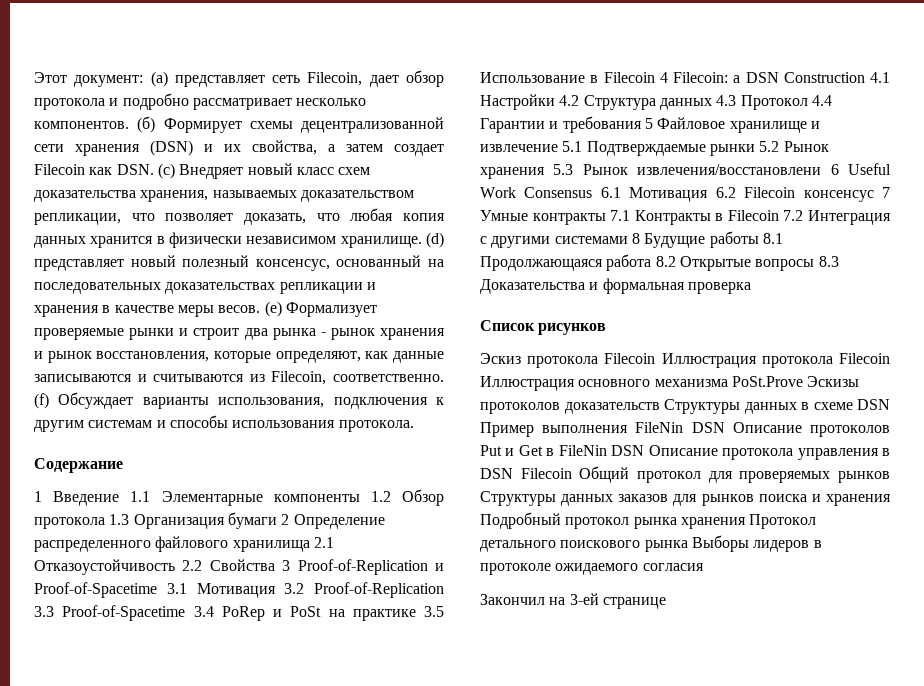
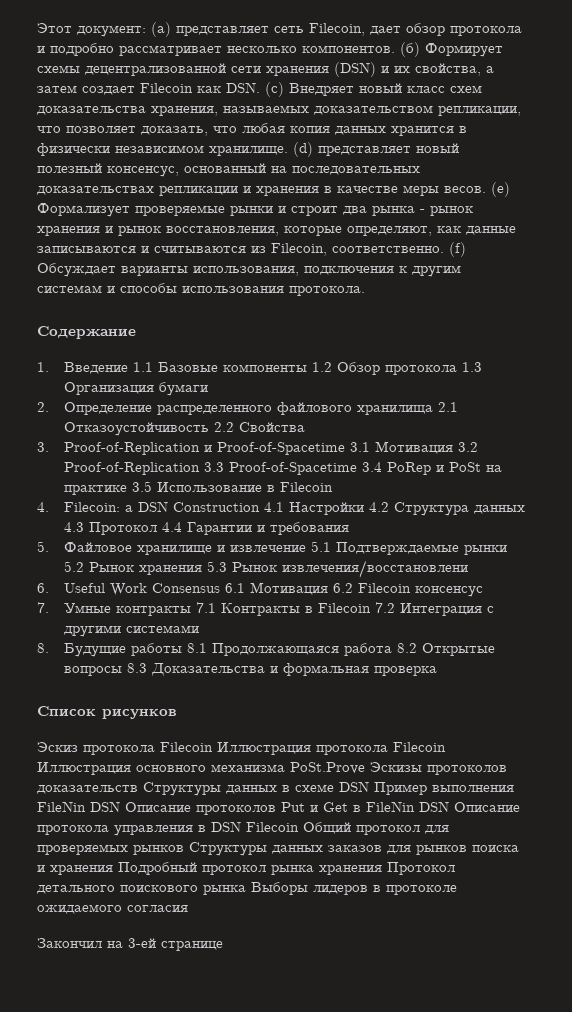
- 1 Введение 1.1 Элементарные компоненты 1.2 Обзор протокола 1.3 Организация бумаги 2 Определение распределенного файлового хранилища 2.1 Отказоустойчивость 2.2 Свойства 3 Proof-of-Replication и Proof-of-Spacetime 3.1 Мотивация 3.2 Proof-of-Replication 3.3 Proof-of-Spacetime 3.4 PoRep и PoSt на практике 3.5 Использование в Filecoin 4 Filecoin:
+ 1. Введение 1.1 Базовые компоненты 1.2 Обзор протокола 1.3 Организация бумаги
+ 2. Определение распределенного файлового хранилища 2.1 Отказоустойчивость 2.2 Свойства
+ 3. Proof-of-Replication и Proof-of-Spacetime 3.1 Мотивация 3.2 Proof-of-Replication 3.3 Proof-of-Spacetime 3.4 PoRep и PoSt на практике 3.5 Использование в Filecoin
+ 4. Filecoin:
- a DSN Construction 4.1 Настройки 4.2 Структура данных 4.3 Протокол 4.4 Гарантии и требования 5 Файловое хранилище и извлечение 5.1 Подтверждаемые рынки 5.2 Рынок хранения 5.3 Рынок извлечения/восстановлени 6 Useful Work Consensus 6.1 Мотивация 6.2 Filecoin консенсус 7 Умные контракты 7.1 Контракты в Filecoin 7.2 Интеграция с другими системами 8 Будущие работы 8.1 Продолжающаяся работа 8.2 Открытые вопросы 8.3 Доказательства и формальная проверка
+ a DSN Construction 4.1 Настройки 4.2 Структура данных 4.3 Протокол 4.4 Гарантии и требования
+ 5. Файловое хранилище и извлечение 5.1 Подтверждаемые рынки 5.2 Рынок хранения 5.3 Рынок извлечения/восстановлени
+ 6. Useful Work Consensus 6.1 Мотивация 6.2 Filecoin консенсус
+ 7. Умные контракты 7.1 Контракты в Filecoin 7.2 Интеграция с другими системами
+ 8. Будущие работы 8.1 Продолжающаяся работа 8.2 Открытые вопросы 8.3 Доказательства и формальная проверка

